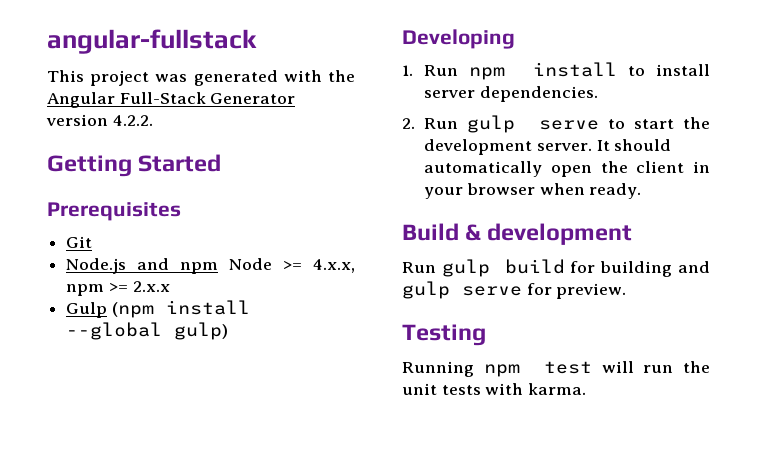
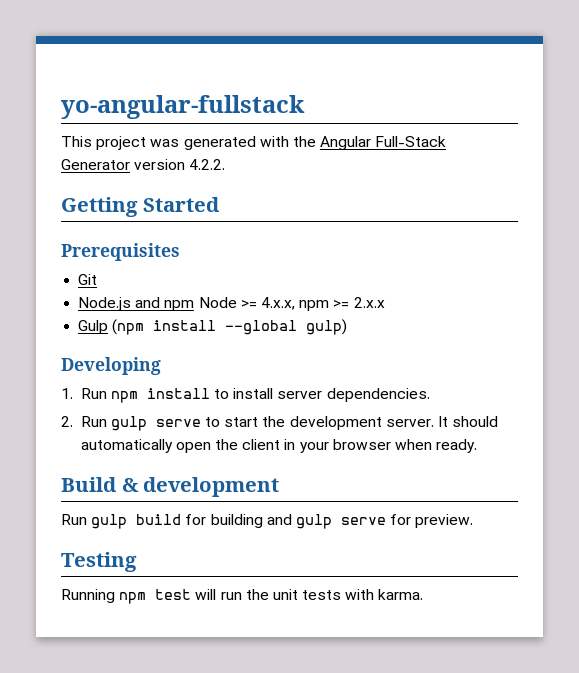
- angular-fullstack
+ yo-angular-fullstack

